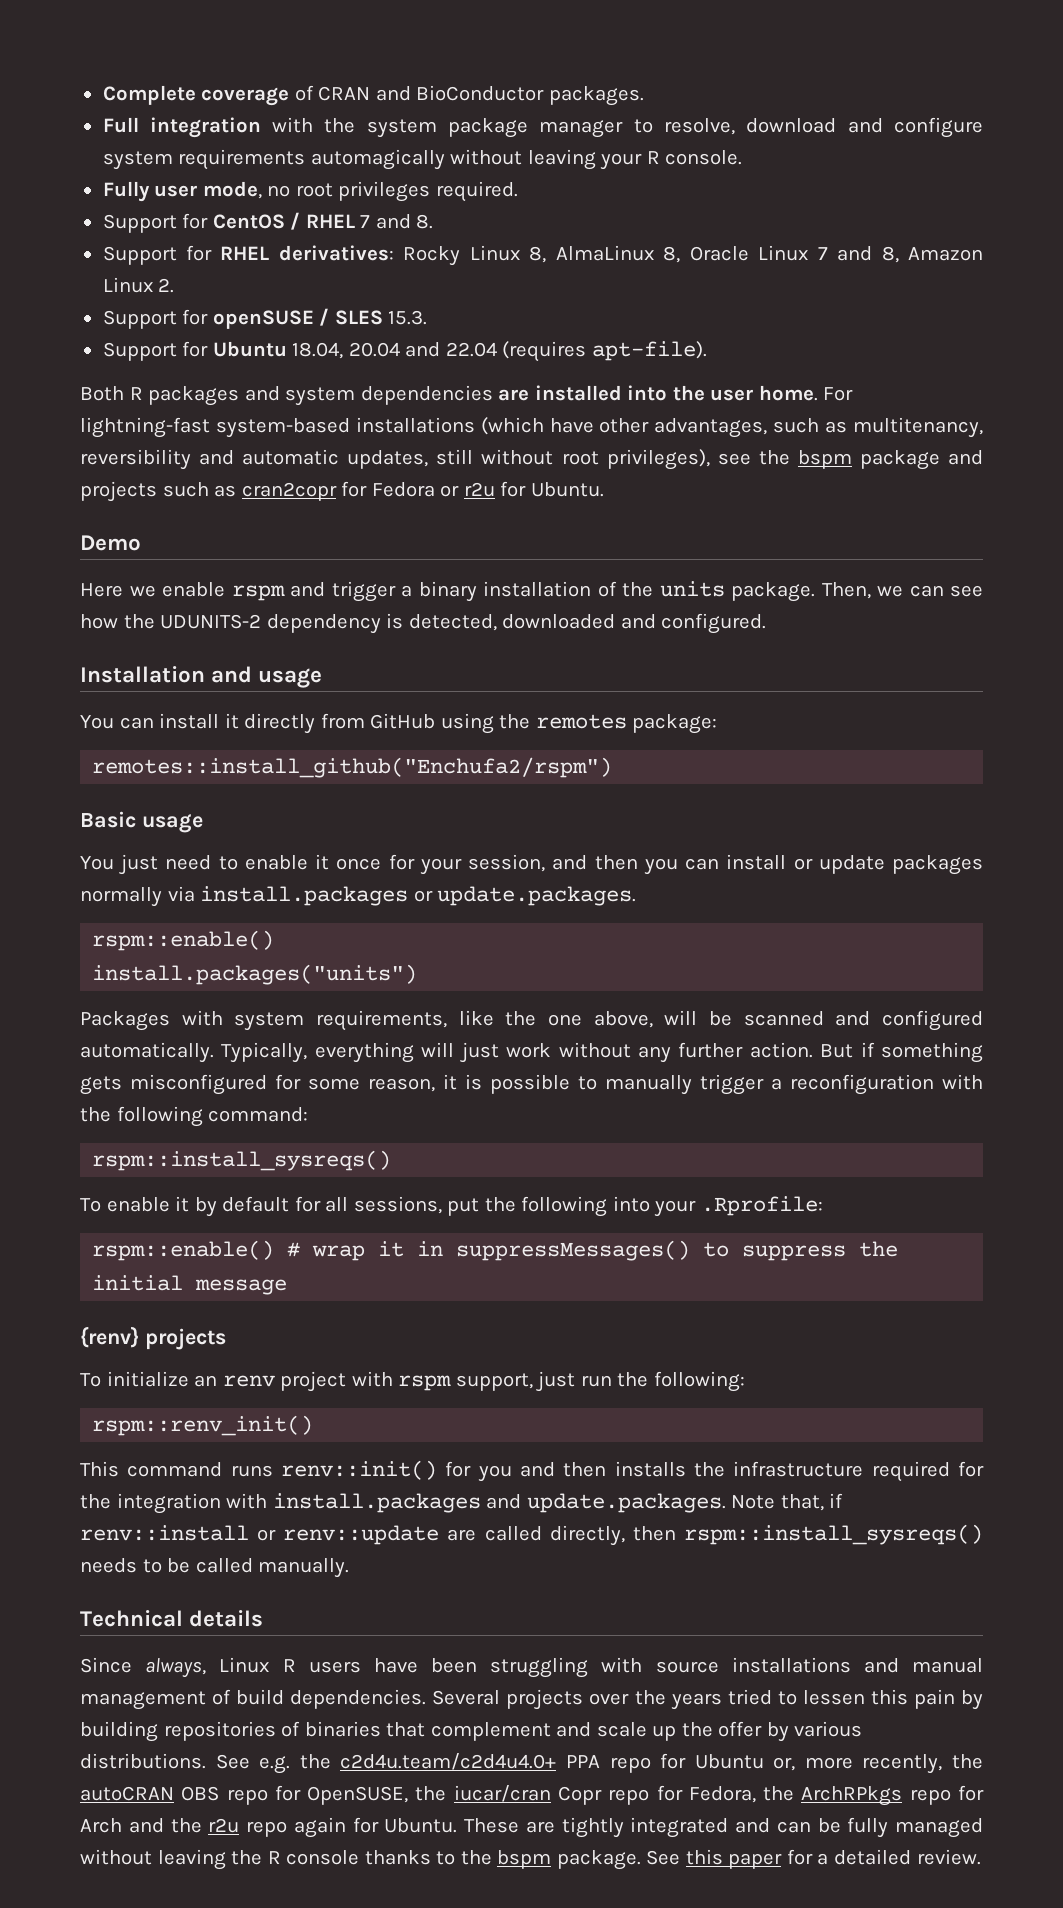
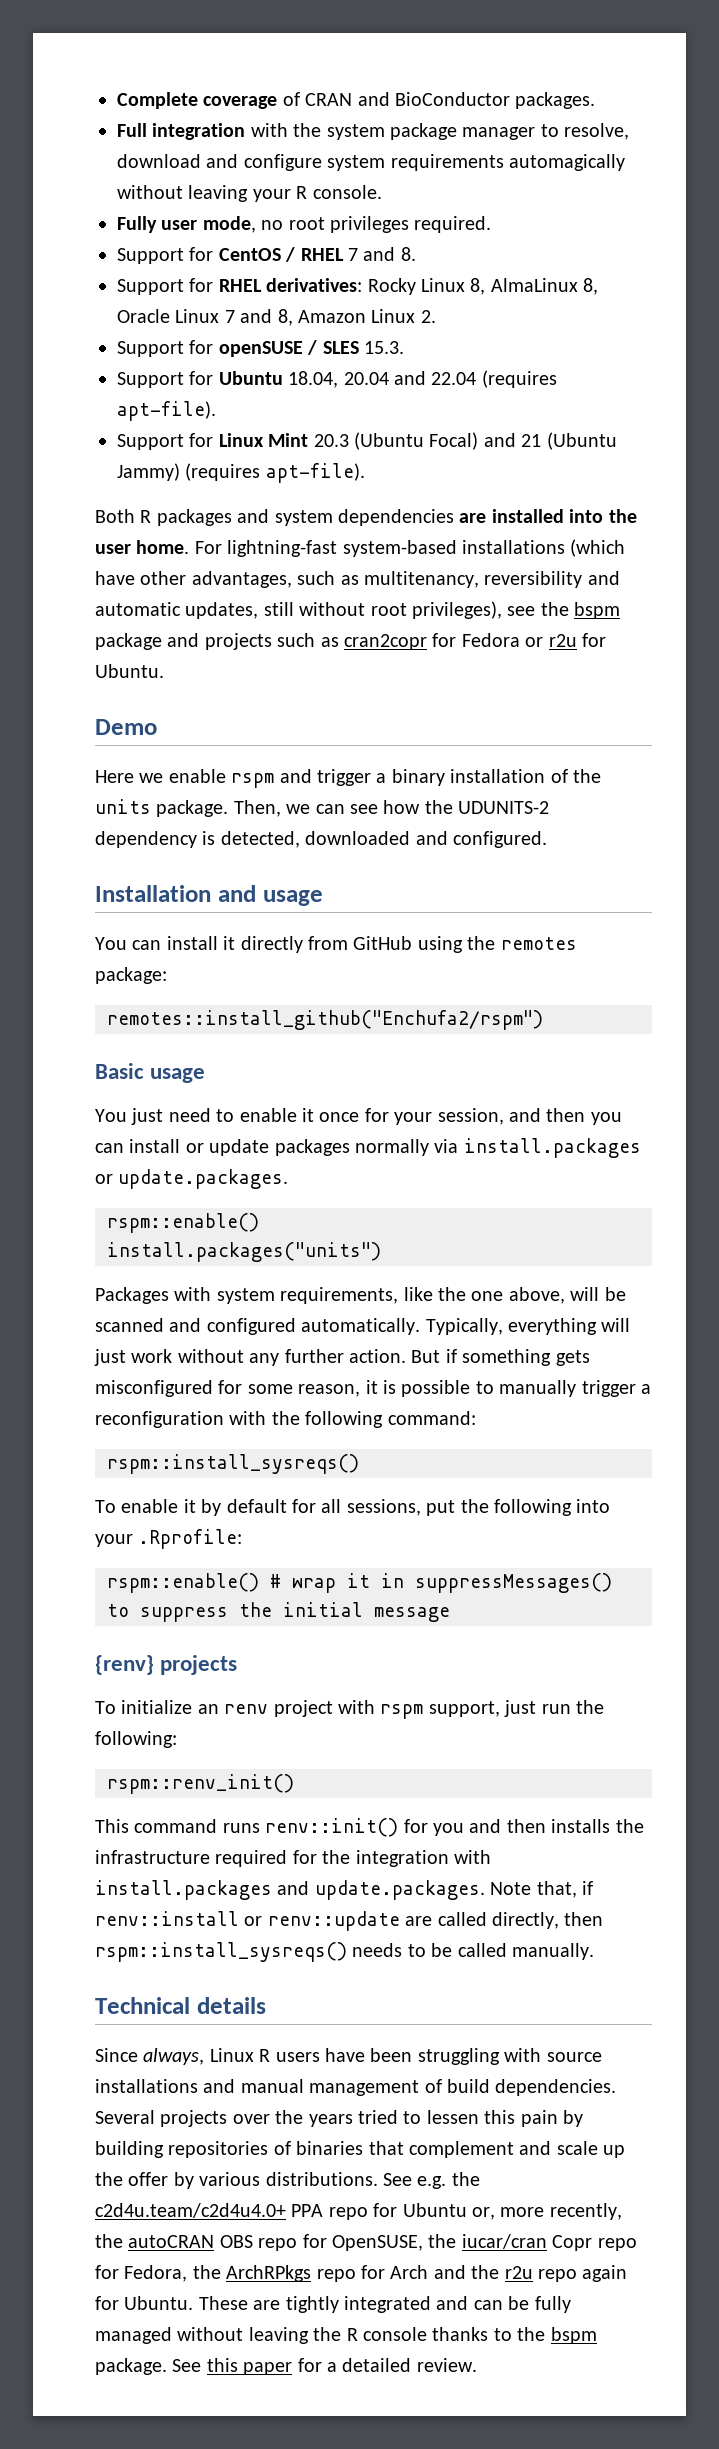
+ Support for Linux Mint 20.3 (Ubuntu Focal) and 21 (Ubuntu Jammy) (requires apt-file).

